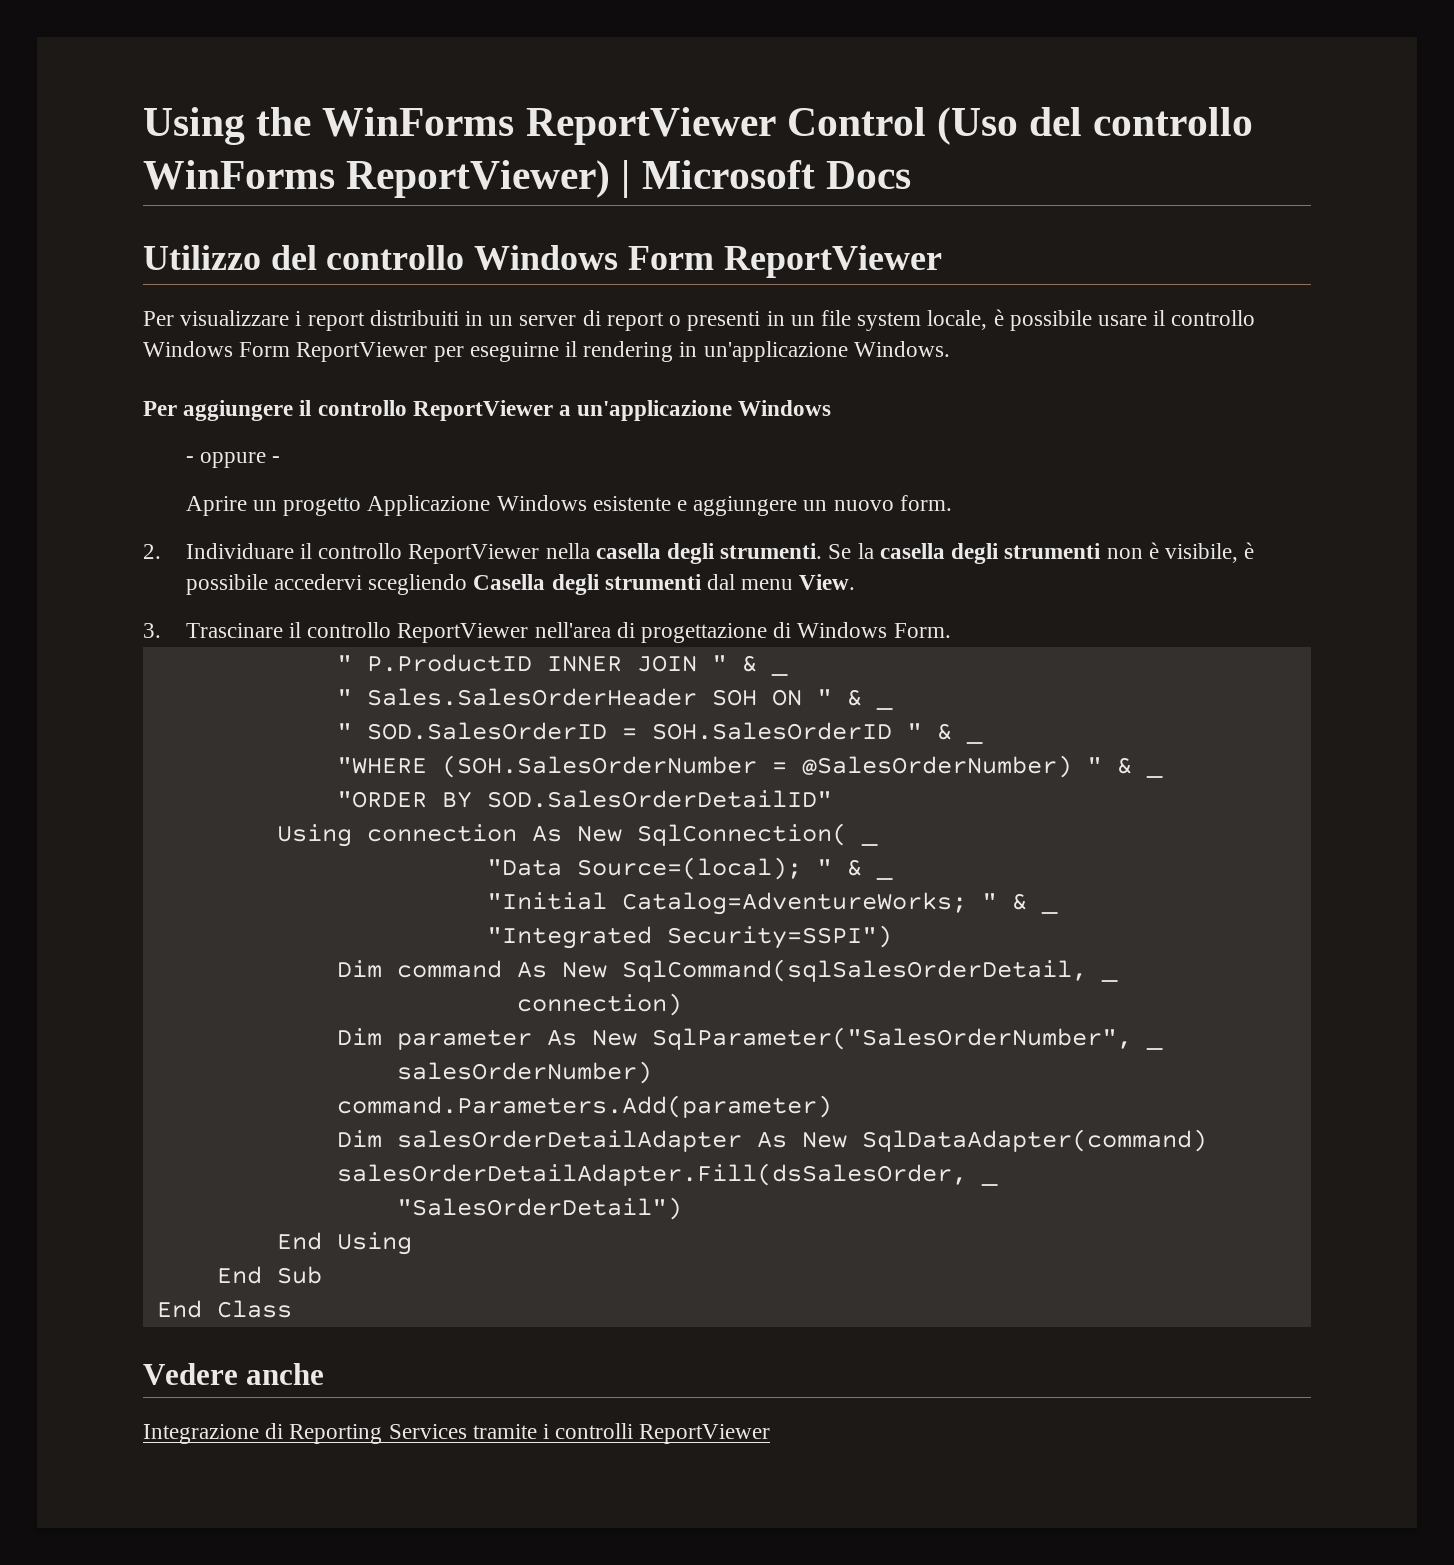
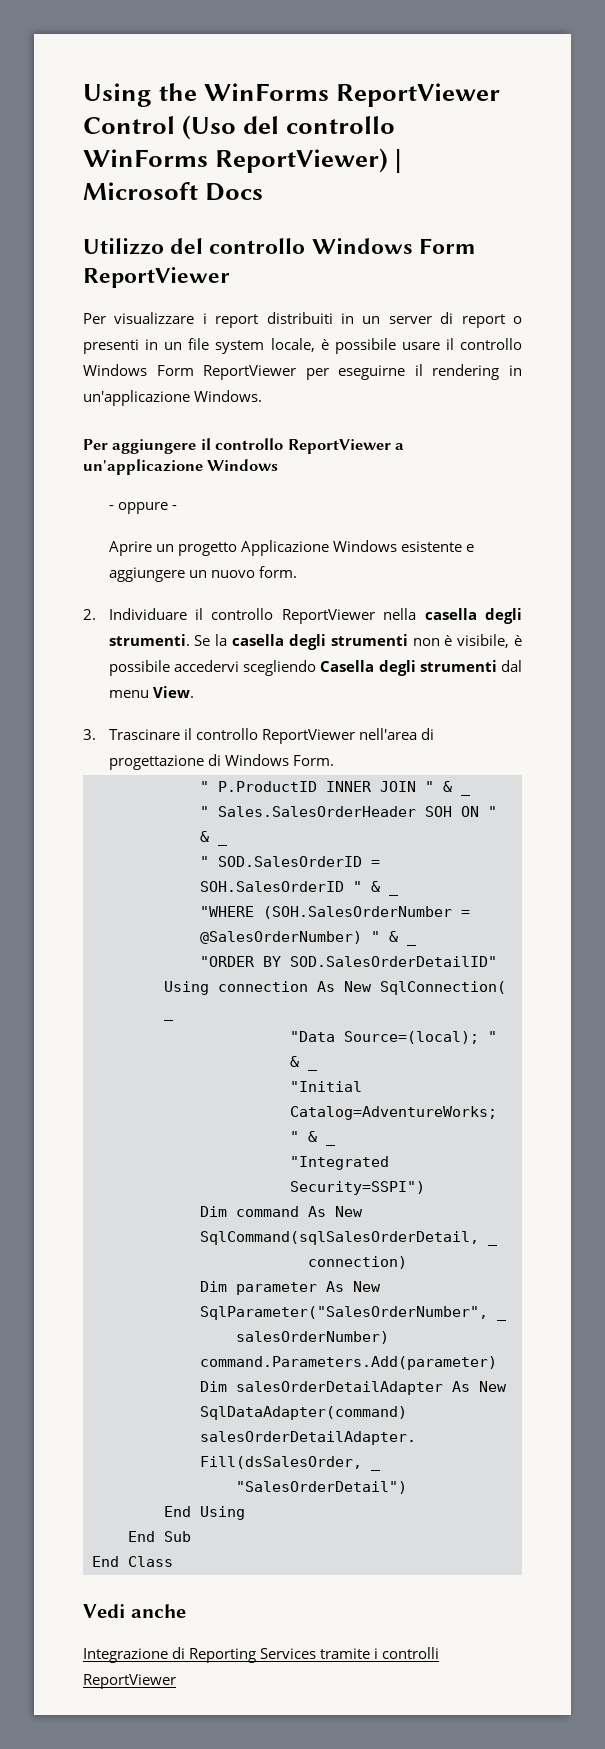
- Vedere anche
+ Vedi anche

